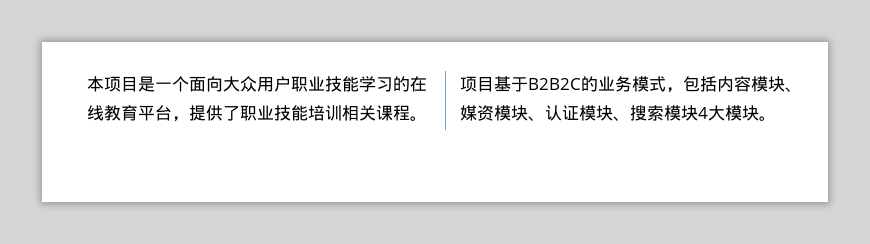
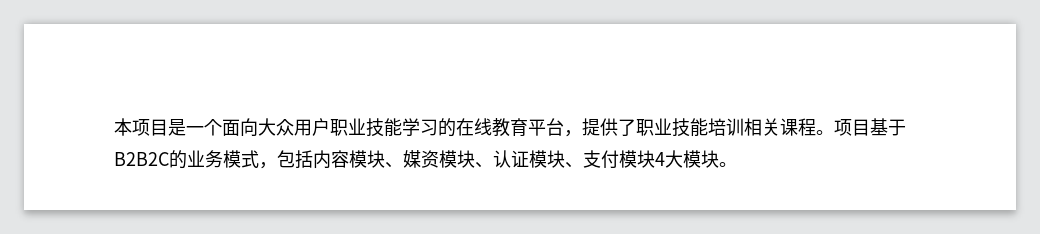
- 项目基于B2B2C的业务模式，包括内容模块、媒资模块、认证模块、搜索模块4大模块。
+ 项目基于B2B2C的业务模式，包括内容模块、媒资模块、认证模块、支付模块4大模块。

